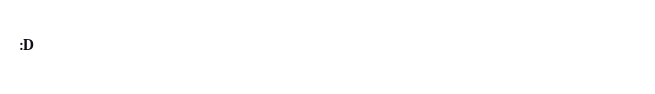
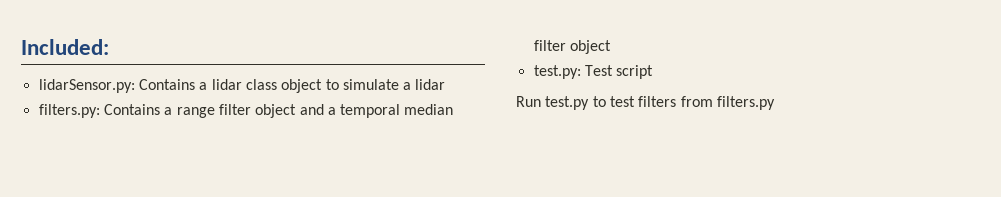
- :D
+ Included:
+ lidarSensor.py: Contains a lidar class object to simulate a lidar
+ filters.py: Contains a range filter object and a temporal median filter object
+ test.py: Test script
+ Run test.py to test filters from filters.py

